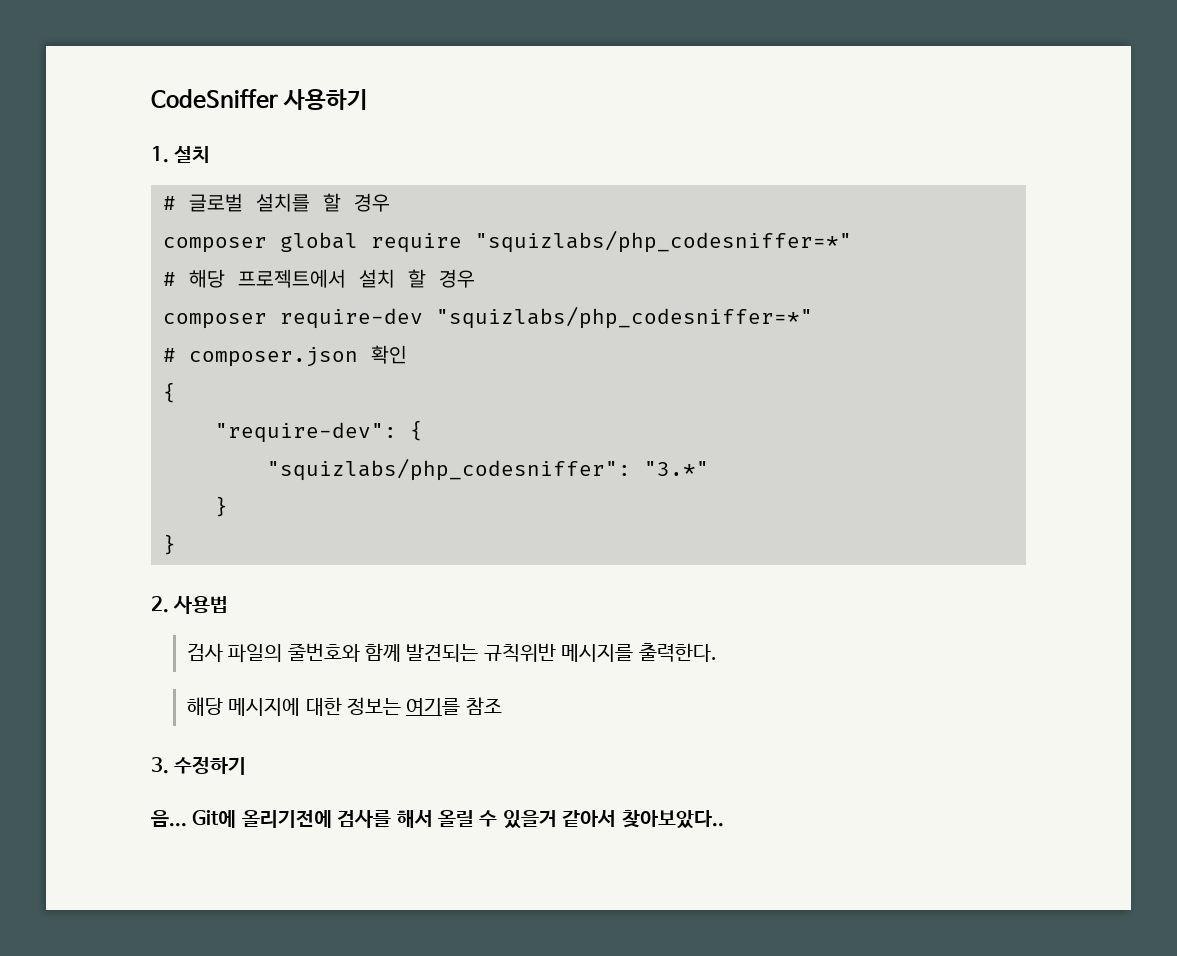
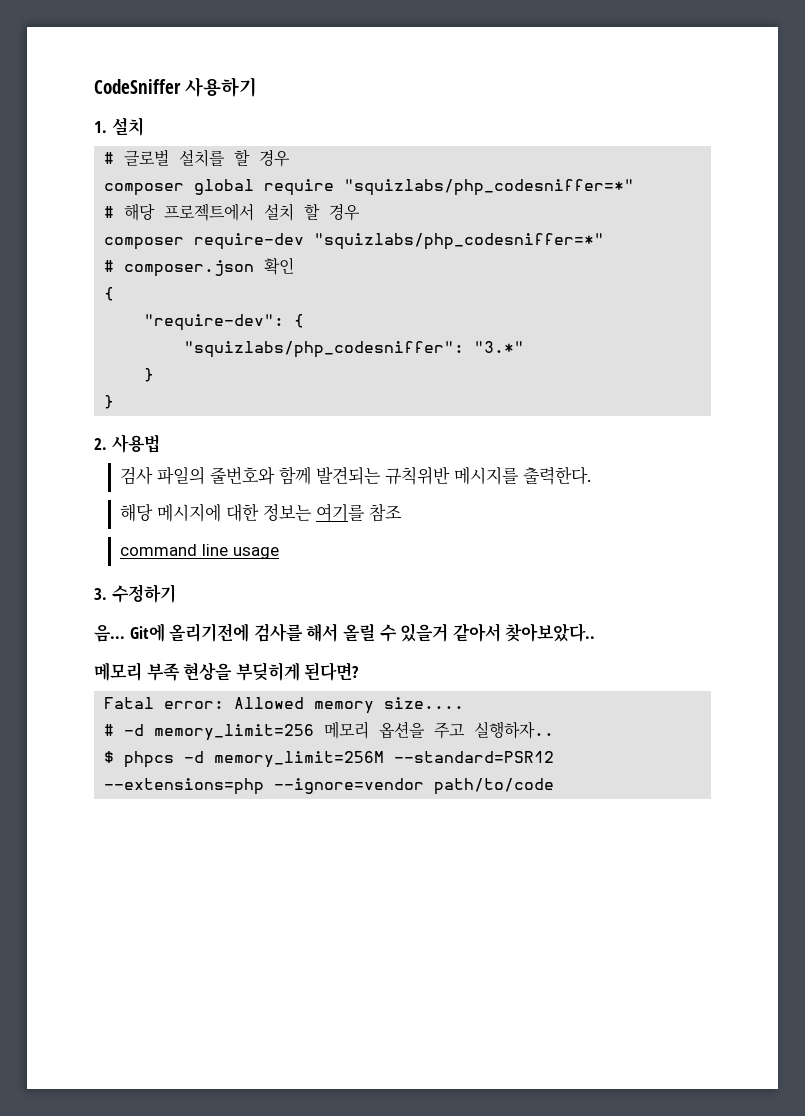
+ command line usage
+ 메모리 부족 현상을 부딪히게 된다면?
+ Fatal error: Allowed memory size....
+ # -d memory_limit=256 메모리 옵션을 주고 실행하자..
+ $ phpcs -d memory_limit=256M --standard=PSR12 --extensions=php --ignore=vendor path/to/code

